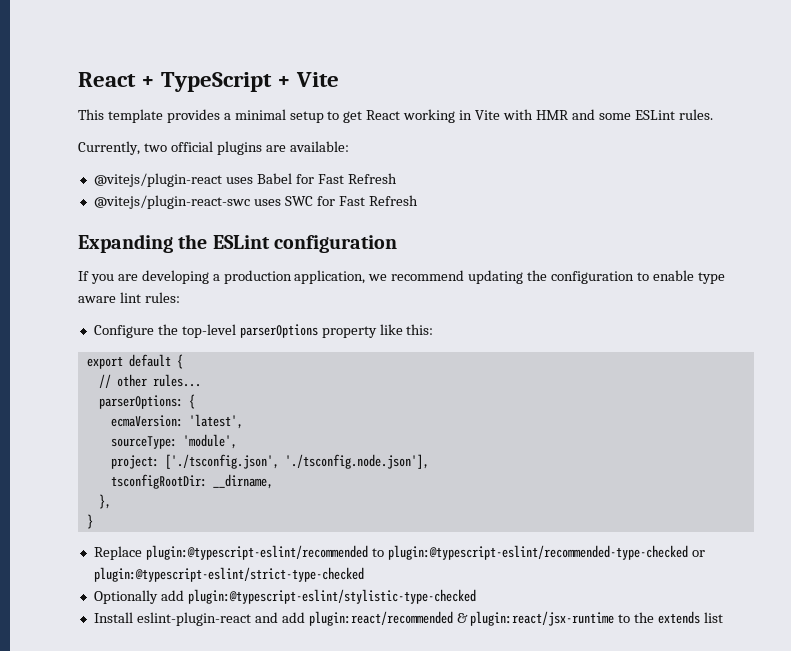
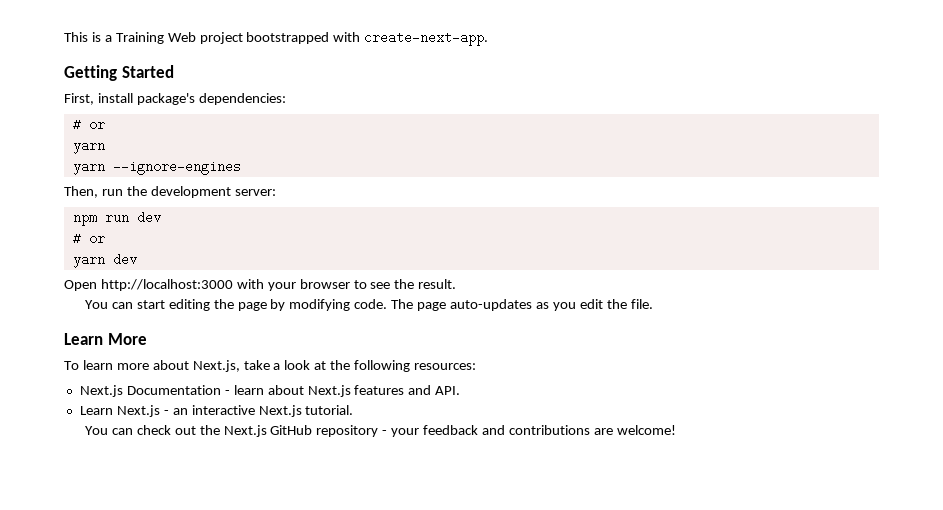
- React + TypeScript + Vite
- This template provides a minimal setup to get React working in Vite with HMR and some ESLint rules.
- Currently, two official plugins are available:
- @vitejs/plugin-react uses Babel for Fast Refresh
- @vitejs/plugin-react-swc uses SWC for Fast Refresh
- Expanding the ESLint configuration
- If you are developing a production application, we recommend updating the configuration to enable type aware lint rules:
- Configure the top-level parserOptions property like this:
- export default {
- // other rules...
- parserOptions: {
- ecmaVersion: 'latest',
- sourceType: 'module',
- project: ['./tsconfig.json', './tsconfig.node.json'],
- tsconfigRootDir: __dirname,
- },
- }
- Replace plugin:@typescript-eslint/recommended to plugin:@typescript-eslint/recommended-type-checked or plugin:@typescript-eslint/strict-type-checked
- Optionally add plugin:@typescript-eslint/stylistic-type-checked
- Install eslint-plugin-react and add plugin:react/recommended & plugin:react/jsx-runtime to the extends list
+ This is a Training Web project bootstrapped with create-next-app.
+ Getting Started
+ First, install package's dependencies:
+ # or
+ yarn
+ yarn --ignore-engines
+ Then, run the development server:
+ npm run dev
+ # or
+ yarn dev
+ Open http://localhost:3000 with your browser to see the result.
+ You can start editing the page by modifying code. The page auto-updates as you edit the file.
+ Learn More
+ To learn more about Next.js, take a look at the following resources:
+ Next.js Documentation - learn about Next.js features and API.
+ Learn Next.js - an interactive Next.js tutorial.
+ You can check out the Next.js GitHub repository - your feedback and contributions are welcome!

